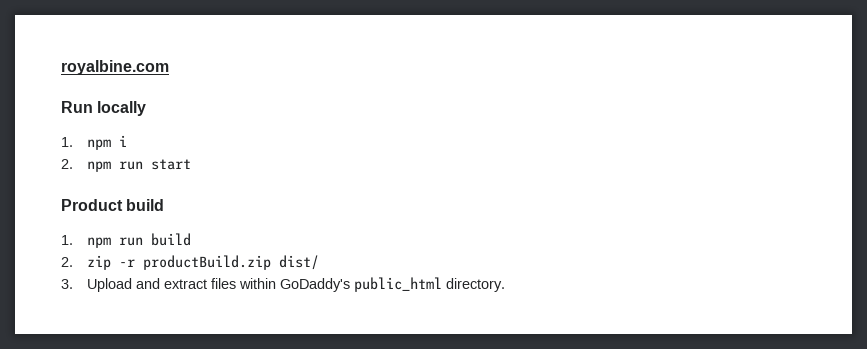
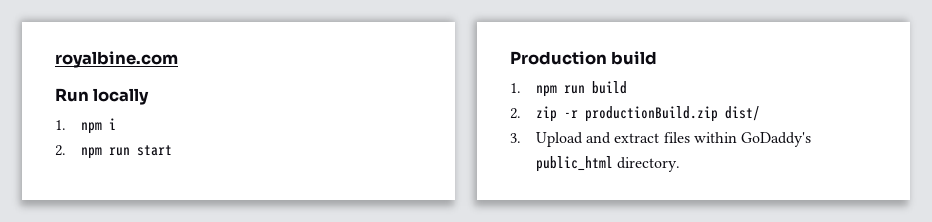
- Product build
+ Production build
- 2. zip -r productBuild.zip dist/
+ 2. zip -r productionBuild.zip dist/

